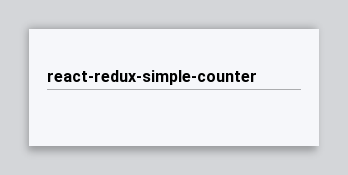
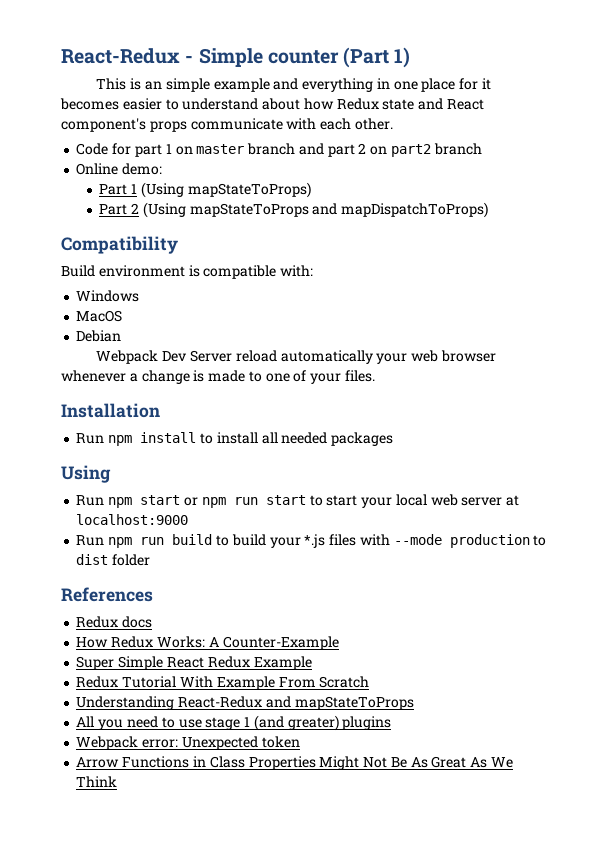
- react-redux-simple-counter
+ React-Redux - Simple counter (Part 1)
+ This is an simple example and everything in one place for it becomes easier to understand about how Redux state and React component's props communicate with each other.
+ Code for part 1 on master branch and part 2 on part2 branch
+ Online demo:
+ Part 1 (Using mapStateToProps)
+ Part 2 (Using mapStateToProps and mapDispatchToProps)
+ Compatibility
+ Build environment is compatible with:
+ Windows
+ MacOS
+ Debian
+ Webpack Dev Server reload automatically your web browser whenever a change is made to one of your files.
+ Installation
+ Run npm install to install all needed packages
+ Using
+ Run npm start or npm run start to start your local web server at localhost:9000
+ Run npm run build to build your *.js files with --mode production to dist folder
+ References
+ Redux docs
+ How Redux Works: A Counter-Example
+ Super Simple React Redux Example
+ Redux Tutorial With Example From Scratch
+ Understanding React-Redux and mapStateToProps
+ All you need to use stage 1 (and greater) plugins
+ Webpack error: Unexpected token
+ Arrow Functions in Class Properties Might Not Be As Great As We Think

